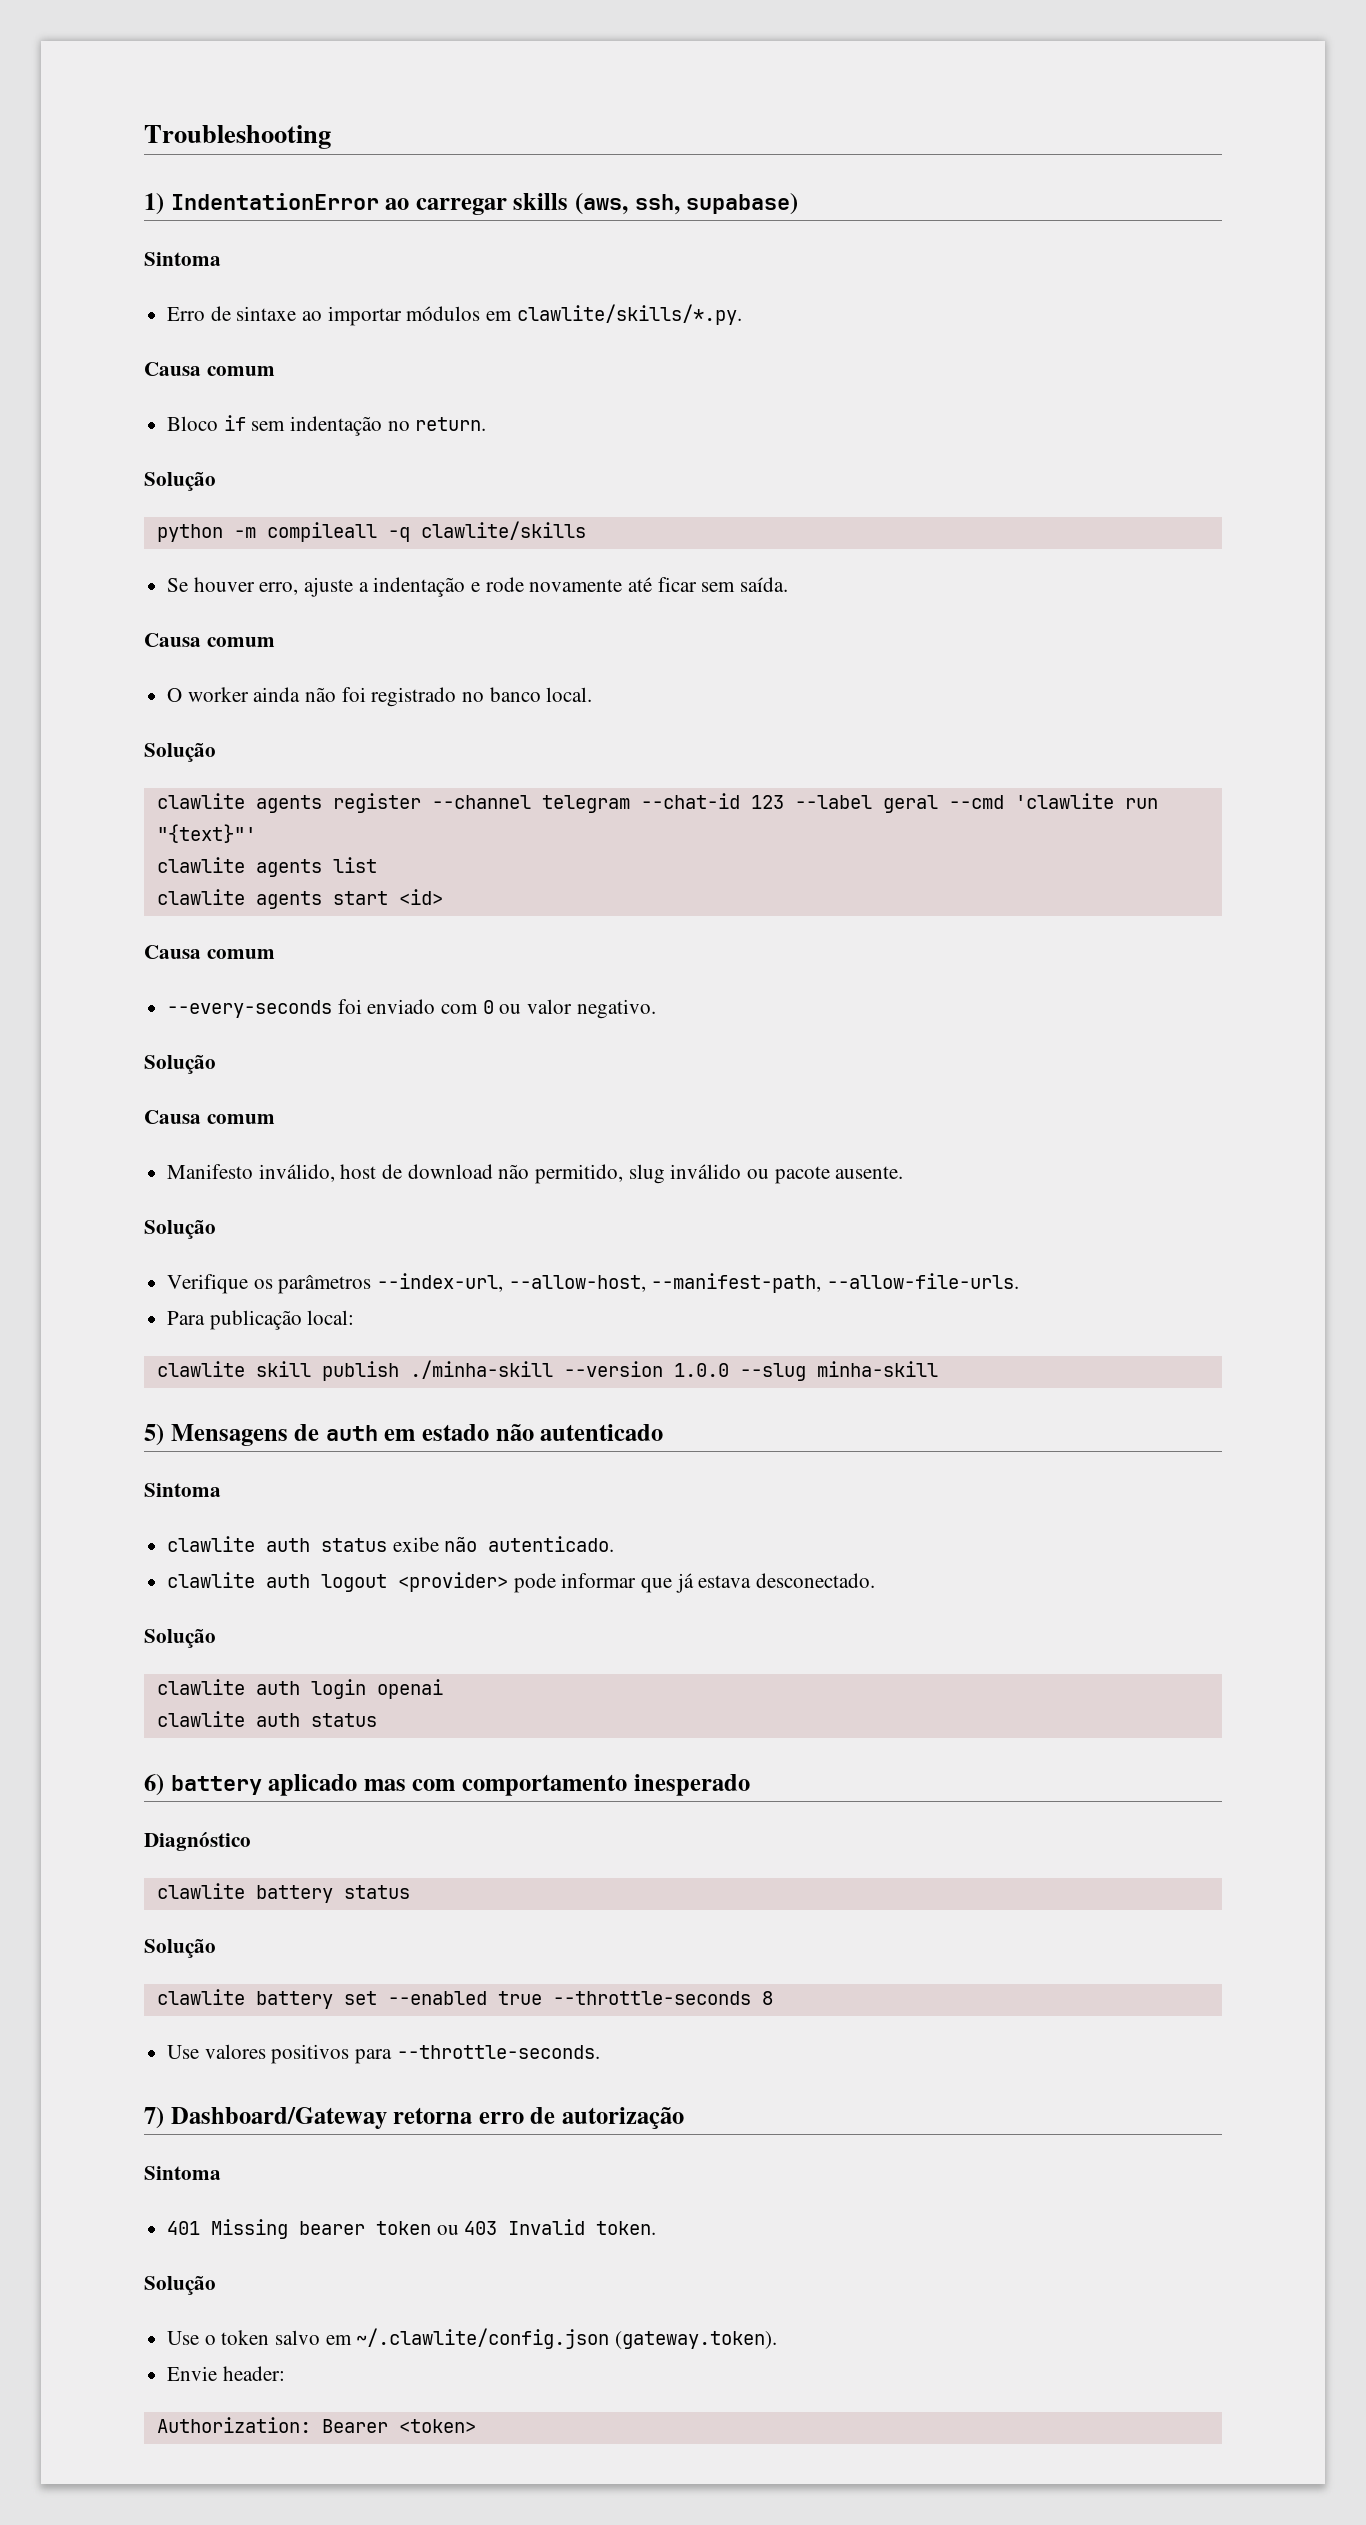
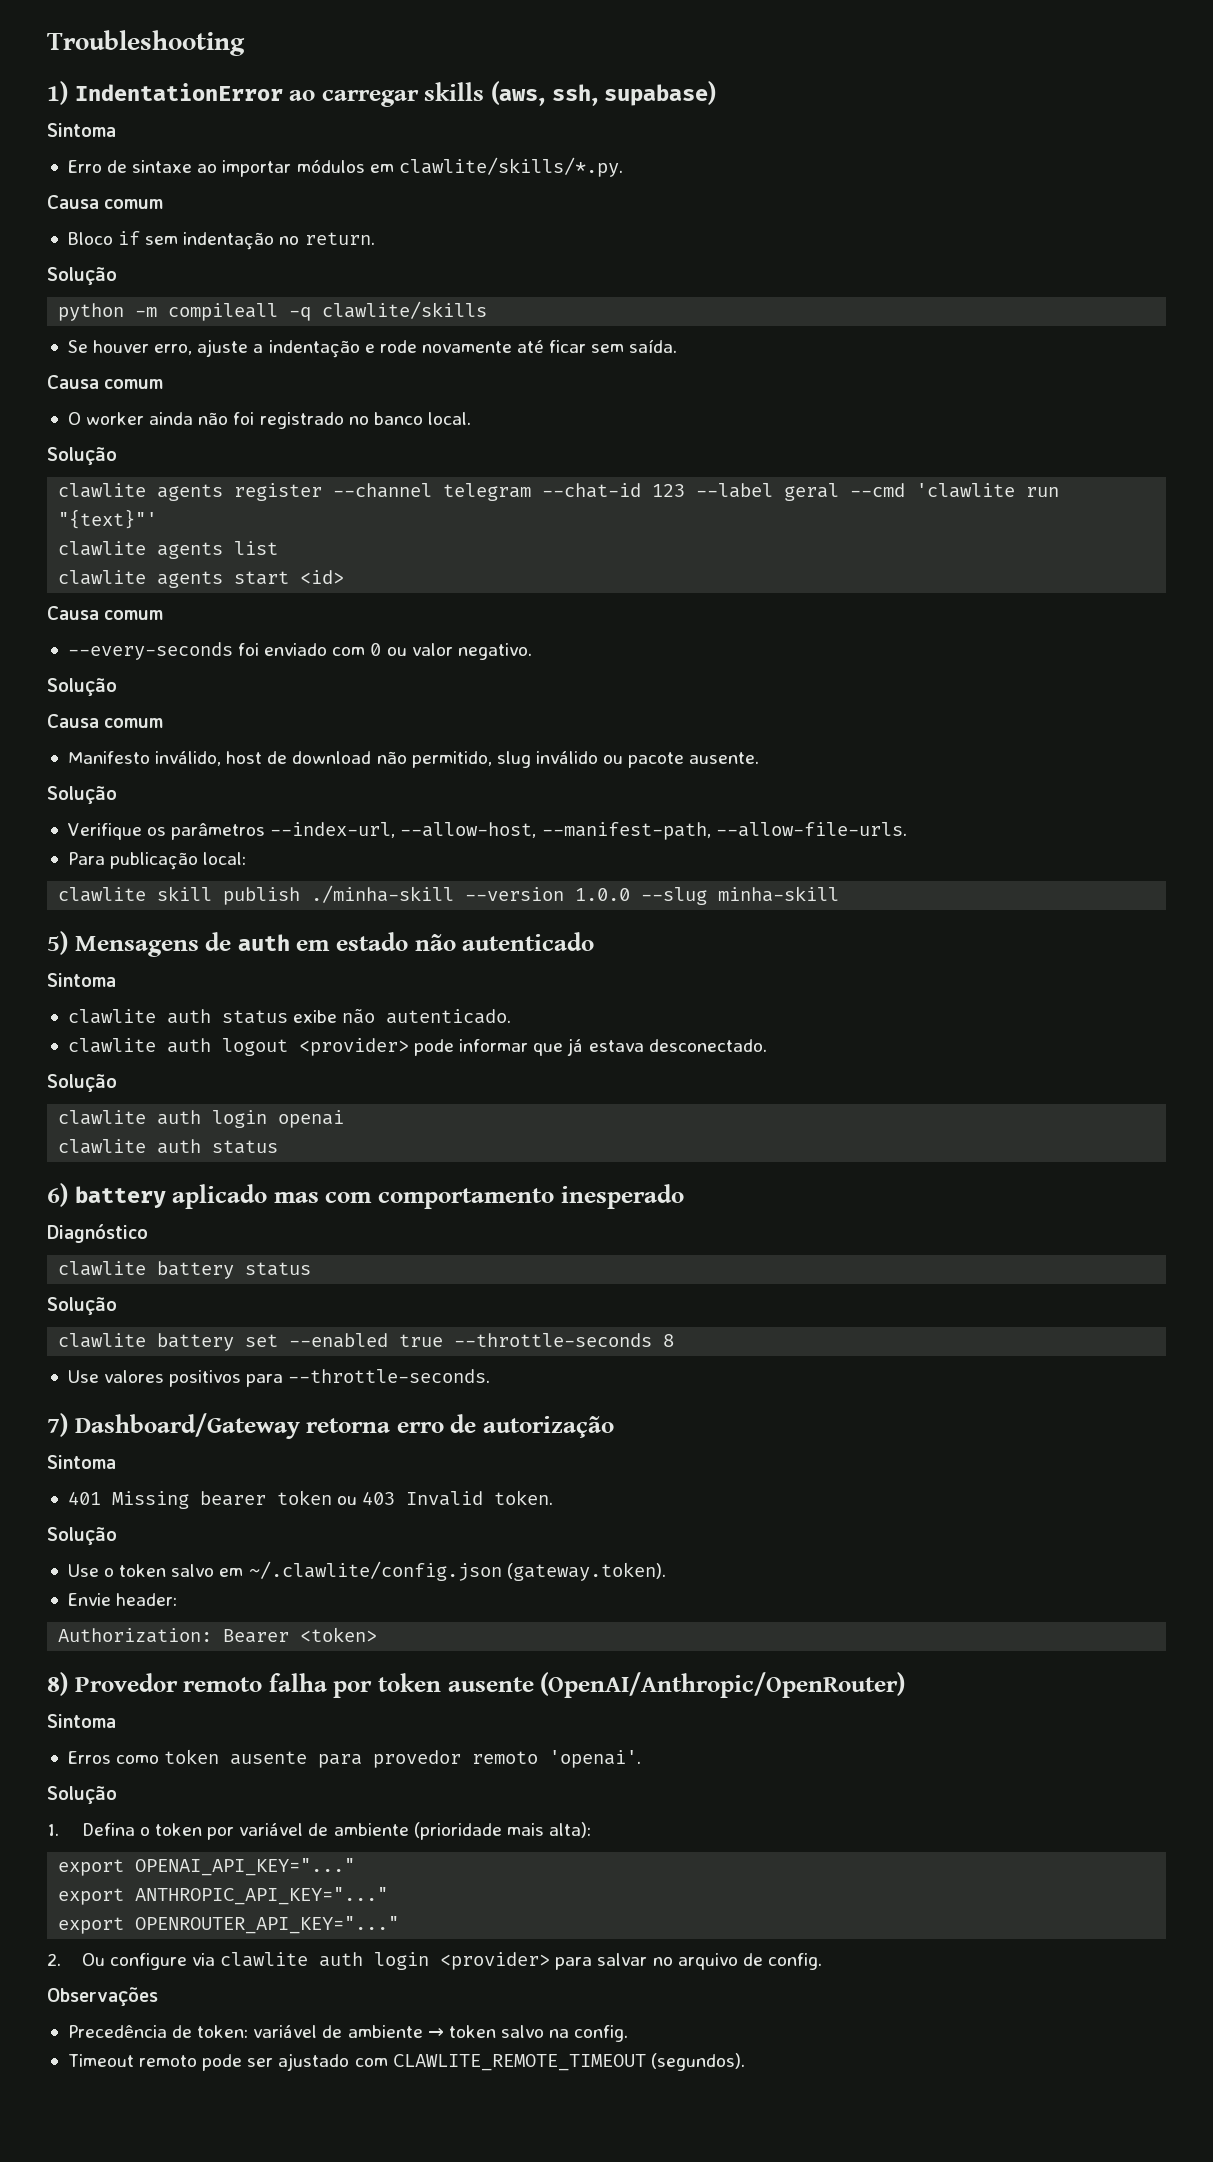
+ 8) Provedor remoto falha por token ausente (OpenAI/Anthropic/OpenRouter)
+ Sintoma
+ Erros como token ausente para provedor remoto 'openai'.
+ Solução
+ 1. Defina o token por variável de ambiente (prioridade mais alta):
+ export OPENAI_API_KEY="..."
+ export ANTHROPIC_API_KEY="..."
+ export OPENROUTER_API_KEY="..."
+ 2. Ou configure via clawlite auth login <provider> para salvar no arquivo de config.
+ Observações
+ Precedência de token: variável de ambiente → token salvo na config.
+ Timeout remoto pode ser ajustado com CLAWLITE_REMOTE_TIMEOUT (segundos).

